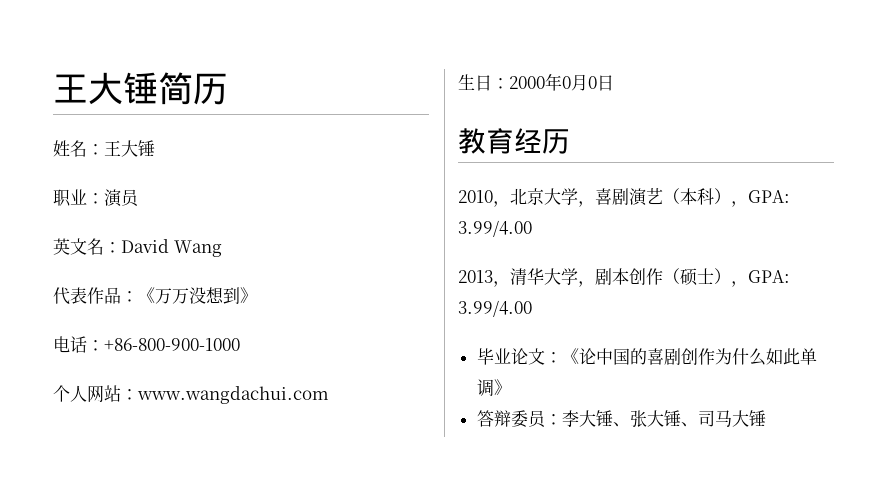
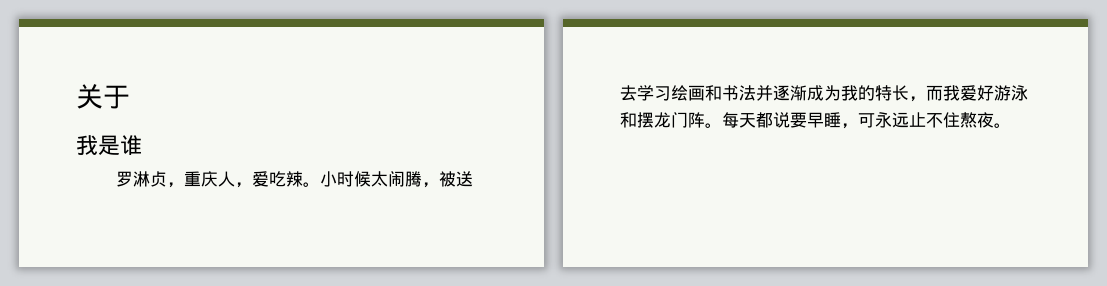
- 王大锤简历
- 姓名：王大锤
- 职业：演员
- 英文名：David Wang
- 代表作品：《万万没想到》
- 电话：+86-800-900-1000
- 个人网站：www.wangdachui.com
- 生日：2000年0月0日
- 教育经历
- 2010，北京大学，喜剧演艺（本科），GPA: 3.99/4.00
- 2013，清华大学，剧本创作（硕士），GPA: 3.99/4.00
- 毕业论文：《论中国的喜剧创作为什么如此单调》
- 答辩委员：李大锤、张大锤、司马大锤
+ 关于
+ 我是谁
+ 罗淋贞，重庆人，爱吃辣。小时候太闹腾，被送去学习绘画和书法并逐渐成为我的特长，而我爱好游泳和摆龙门阵。每天都说要早睡，可永远止不住熬夜。

